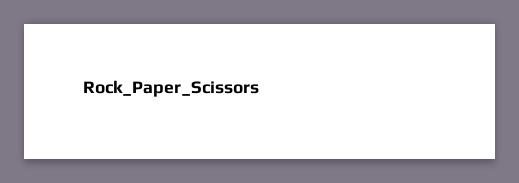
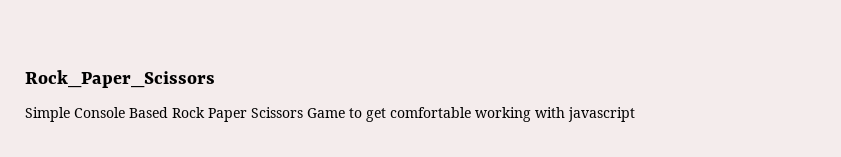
+ Simple Console Based Rock Paper Scissors Game to get comfortable working with javascript

